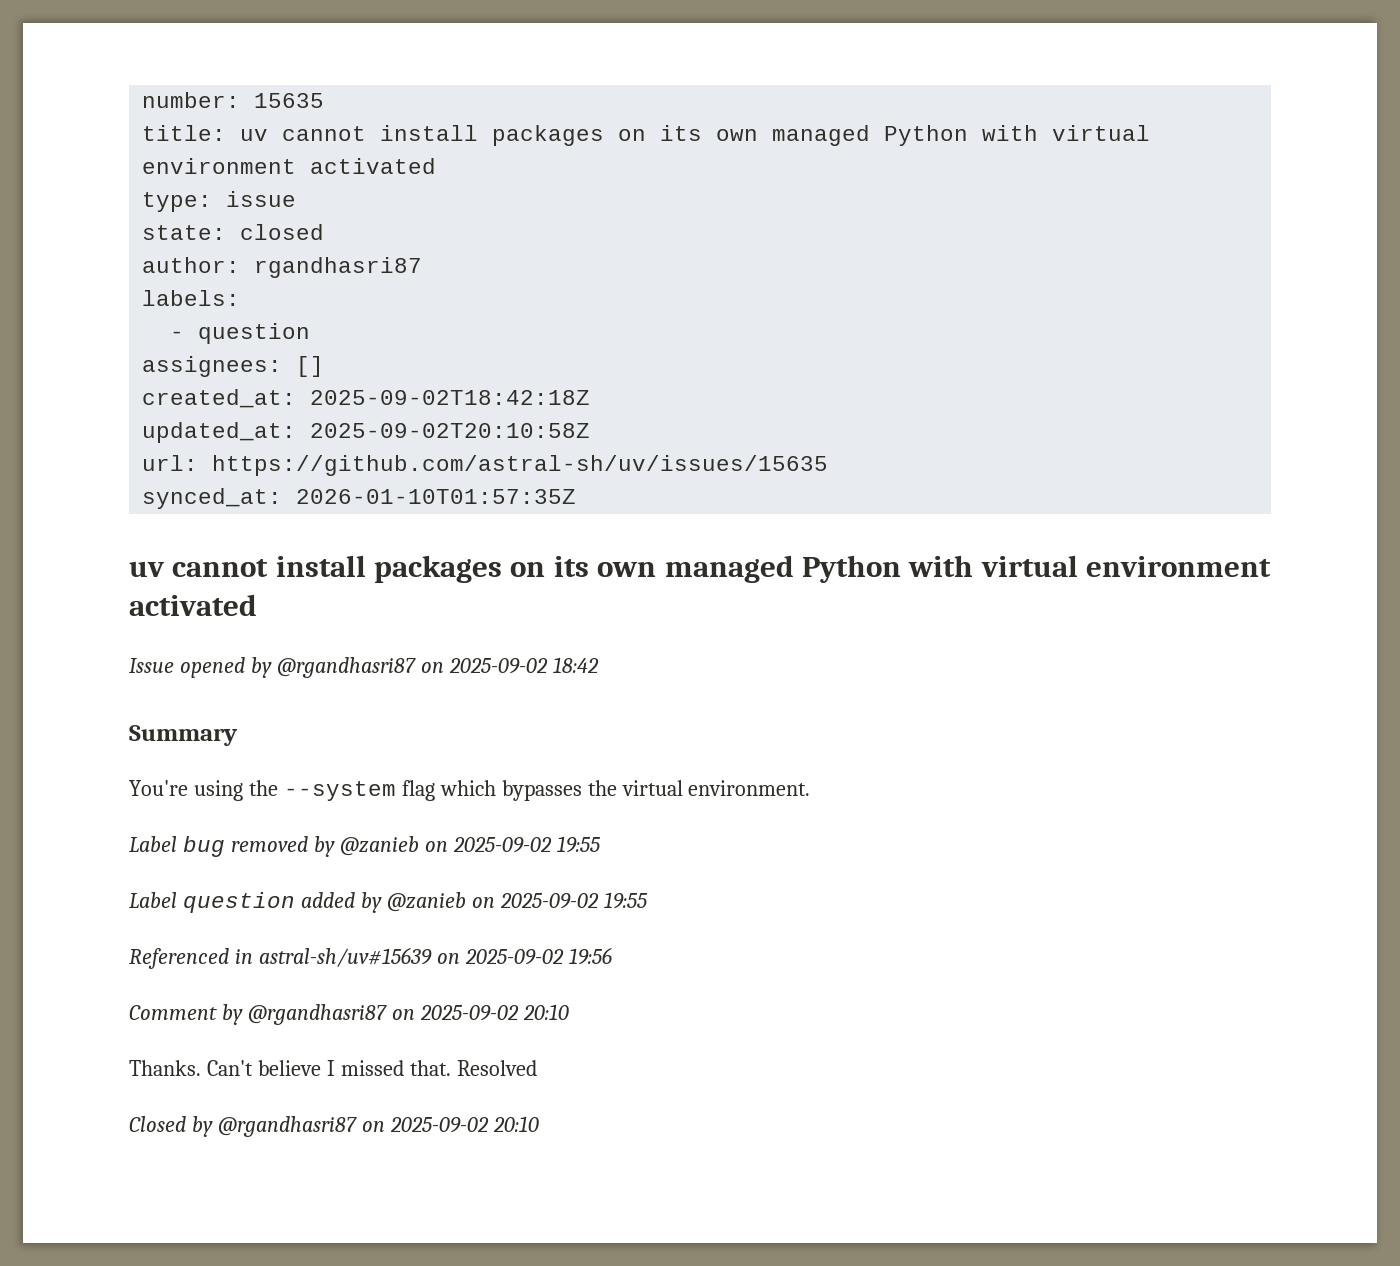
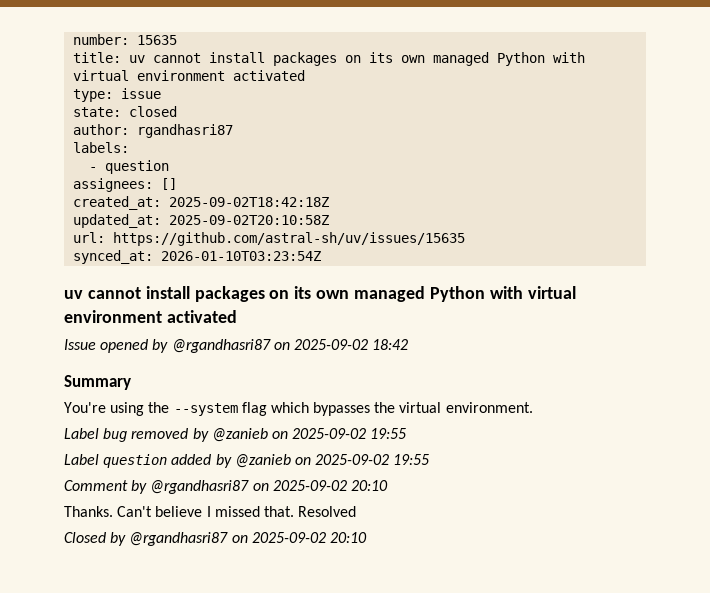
- synced_at: 2026-01-10T01:57:35Z
+ synced_at: 2026-01-10T03:23:54Z
- Referenced in astral-sh/uv#15639 on 2025-09-02 19:56

